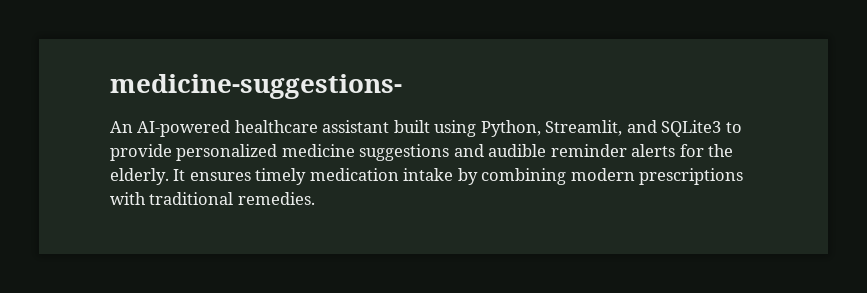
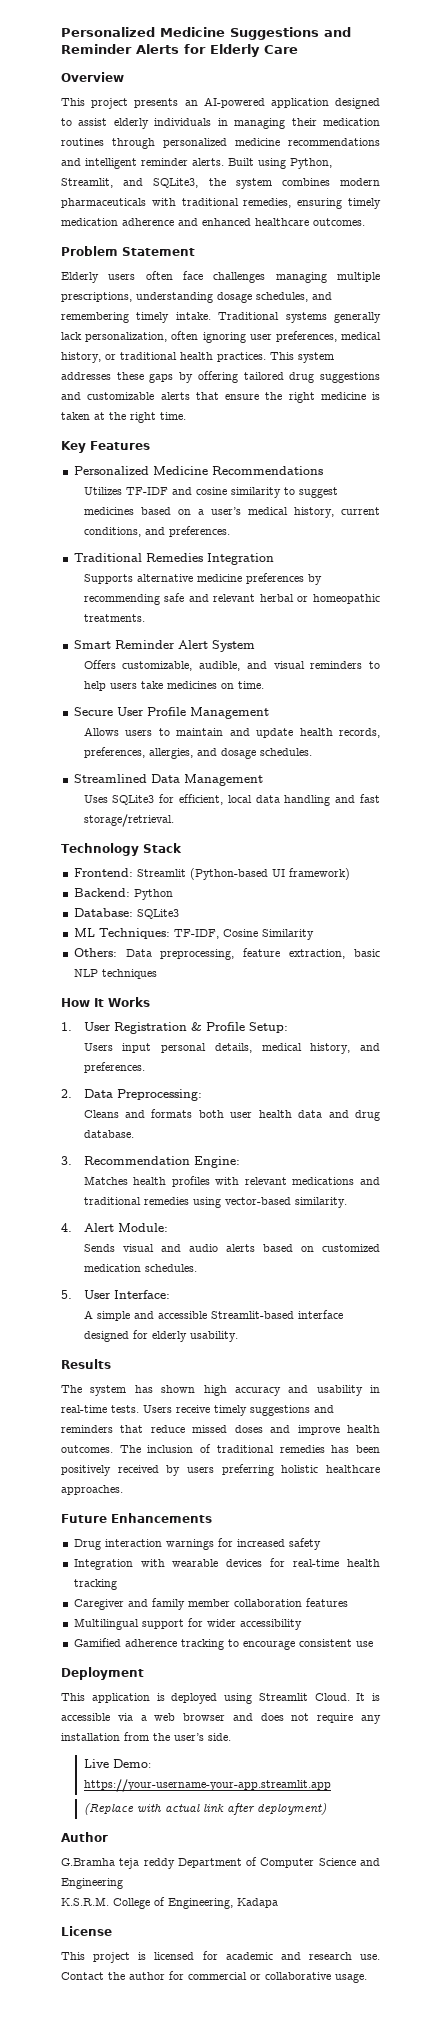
- medicine-suggestions-
- An AI-powered healthcare assistant built using Python, Streamlit, and SQLite3 to provide personalized medicine suggestions and audible reminder alerts for the elderly. It ensures timely medication intake by combining modern prescriptions with traditional remedies.
+ Personalized Medicine Suggestions and Reminder Alerts for Elderly Care
+ Overview
+ This project presents an AI-powered application designed to assist elderly individuals in managing their medication routines through personalized medicine recommendations and intelligent reminder alerts. Built using Python, Streamlit, and SQLite3, the system combines modern pharmaceuticals with traditional remedies, ensuring timely medication adherence and enhanced healthcare outcomes.
+ Problem Statement
+ Elderly users often face challenges managing multiple prescriptions, understanding dosage schedules, and remembering timely intake. Traditional systems generally lack personalization, often ignoring user preferences, medical history, or traditional health practices. This system addresses these gaps by offering tailored drug suggestions and customizable alerts that ensure the right medicine is taken at the right time.
+ Key Features
+ Personalized Medicine Recommendations
+ Utilizes TF-IDF and cosine similarity to suggest medicines based on a user’s medical history, current conditions, and preferences.
+ Traditional Remedies Integration
+ Supports alternative medicine preferences by recommending safe and relevant herbal or homeopathic treatments.
+ Smart Reminder Alert System
+ Offers customizable, audible, and visual reminders to help users take medicines on time.
+ Secure User Profile Management
+ Allows users to maintain and update health records, preferences, allergies, and dosage schedules.
+ Streamlined Data Management
+ Uses SQLite3 for efficient, local data handling and fast storage/retrieval.
+ Technology Stack
+ Frontend: Streamlit (Python-based UI framework)
+ Backend: Python
+ Database: SQLite3
+ ML Techniques: TF-IDF, Cosine Similarity
+ Others: Data preprocessing, feature extraction, basic NLP techniques
+ How It Works
+ 1. User Registration & Profile Setup:
+ Users input personal details, medical history, and preferences.
+ 2. Data Preprocessing:
+ Cleans and formats both user health data and drug database.
+ 3. Recommendation Engine:
+ Matches health profiles with relevant medications and traditional remedies using vector-based similarity.
+ 4. Alert Module:
+ Sends visual and audio alerts based on customized medication schedules.
+ 5. User Interface:
+ A simple and accessible Streamlit-based interface designed for elderly usability.
+ Results
+ The system has shown high accuracy and usability in real-time tests. Users receive timely suggestions and reminders that reduce missed doses and improve health outcomes. The inclusion of traditional remedies has been positively received by users preferring holistic healthcare approaches.
+ Future Enhancements
+ Drug interaction warnings for increased safety
+ Integration with wearable devices for real-time health tracking
+ Caregiver and family member collaboration features
+ Multilingual support for wider accessibility
+ Gamified adherence tracking to encourage consistent use
+ Deployment
+ This application is deployed using Streamlit Cloud. It is accessible via a web browser and does not require any installation from the user’s side.
+ Live Demo: https://your-username-your-app.streamlit.app
+ (Replace with actual link after deployment)
+ Author
+ G.Bramha teja reddy Department of Computer Science and Engineering
+ K.S.R.M. College of Engineering, Kadapa
+ License
+ This project is licensed for academic and research use. Contact the author for commercial or collaborative usage.

